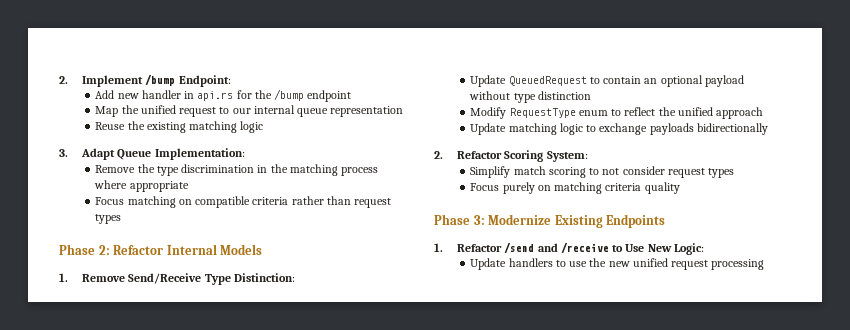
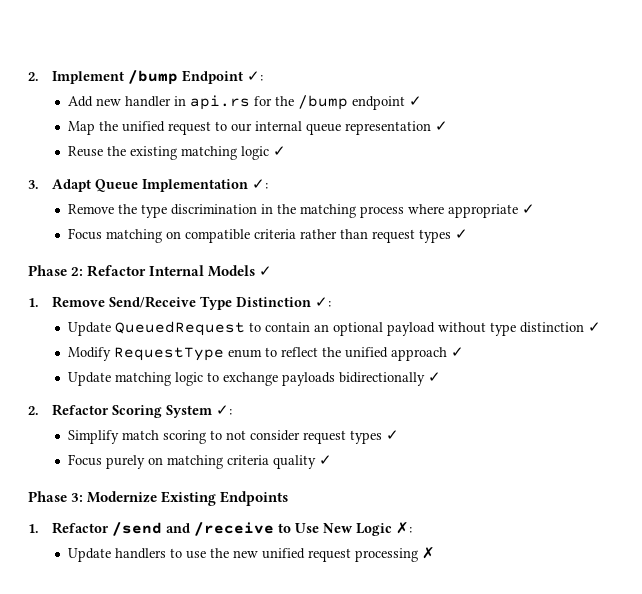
- 2. Implement /bump Endpoint:
+ 2. Implement /bump Endpoint ✓:
- Add new handler in api.rs for the /bump endpoint
+ Add new handler in api.rs for the /bump endpoint ✓
- Map the unified request to our internal queue representation
+ Map the unified request to our internal queue representation ✓
- Reuse the existing matching logic
+ Reuse the existing matching logic ✓
- 3. Adapt Queue Implementation:
+ 3. Adapt Queue Implementation ✓:
- Remove the type discrimination in the matching process where appropriate
+ Remove the type discrimination in the matching process where appropriate ✓
- Focus matching on compatible criteria rather than request types
+ Focus matching on compatible criteria rather than request types ✓
- Phase 2: Refactor Internal Models
+ Phase 2: Refactor Internal Models ✓
- 1. Remove Send/Receive Type Distinction:
+ 1. Remove Send/Receive Type Distinction ✓:
- Update QueuedRequest to contain an optional payload without type distinction
+ Update QueuedRequest to contain an optional payload without type distinction ✓
- Modify RequestType enum to reflect the unified approach
+ Modify RequestType enum to reflect the unified approach ✓
- Update matching logic to exchange payloads bidirectionally
+ Update matching logic to exchange payloads bidirectionally ✓
- 2. Refactor Scoring System:
+ 2. Refactor Scoring System ✓:
- Simplify match scoring to not consider request types
+ Simplify match scoring to not consider request types ✓
- Focus purely on matching criteria quality
+ Focus purely on matching criteria quality ✓
- 1. Refactor /send and /receive to Use New Logic:
+ 1. Refactor /send and /receive to Use New Logic ✗:
- Update handlers to use the new unified request processing
+ Update handlers to use the new unified request processing ✗

